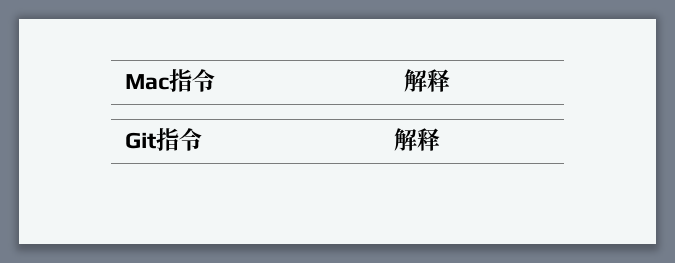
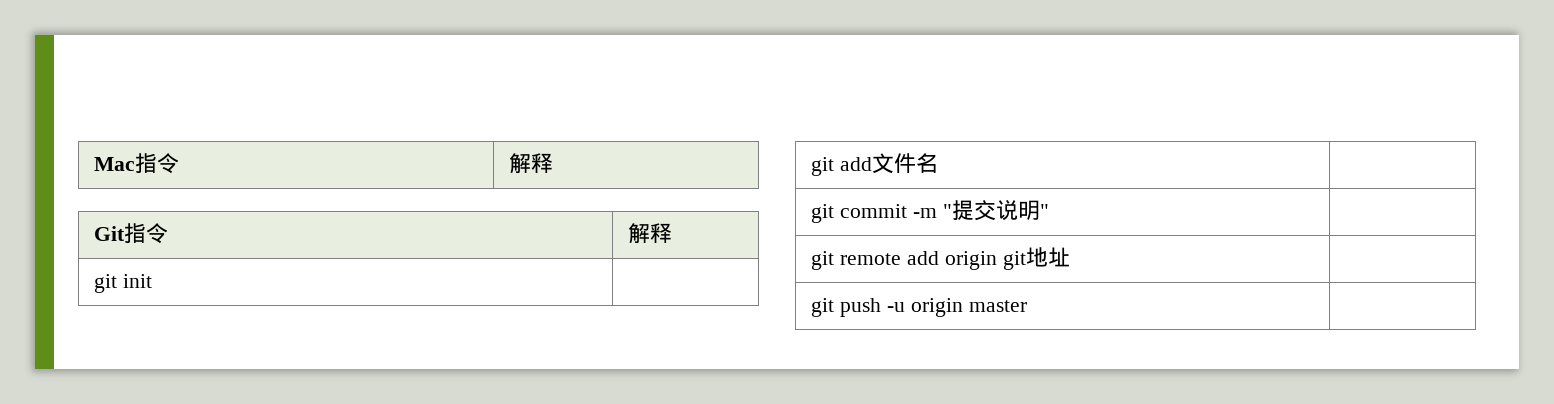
+ git init |
+ git add文件名 |
+ git commit -m "提交说明" |
+ git remote add origin git地址 |
+ git push -u origin master |

